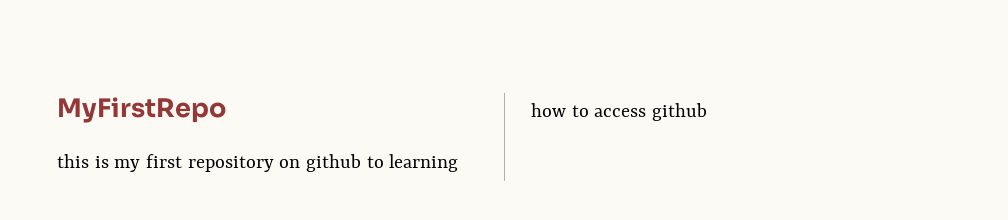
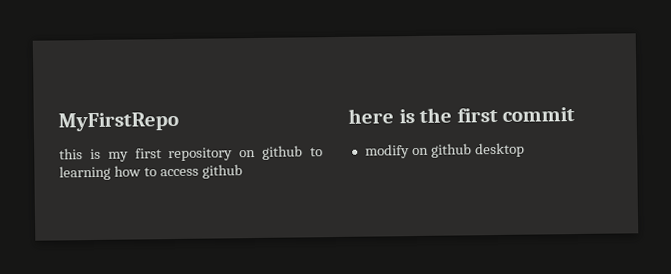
+ here is the first commit
+ modify on github desktop

